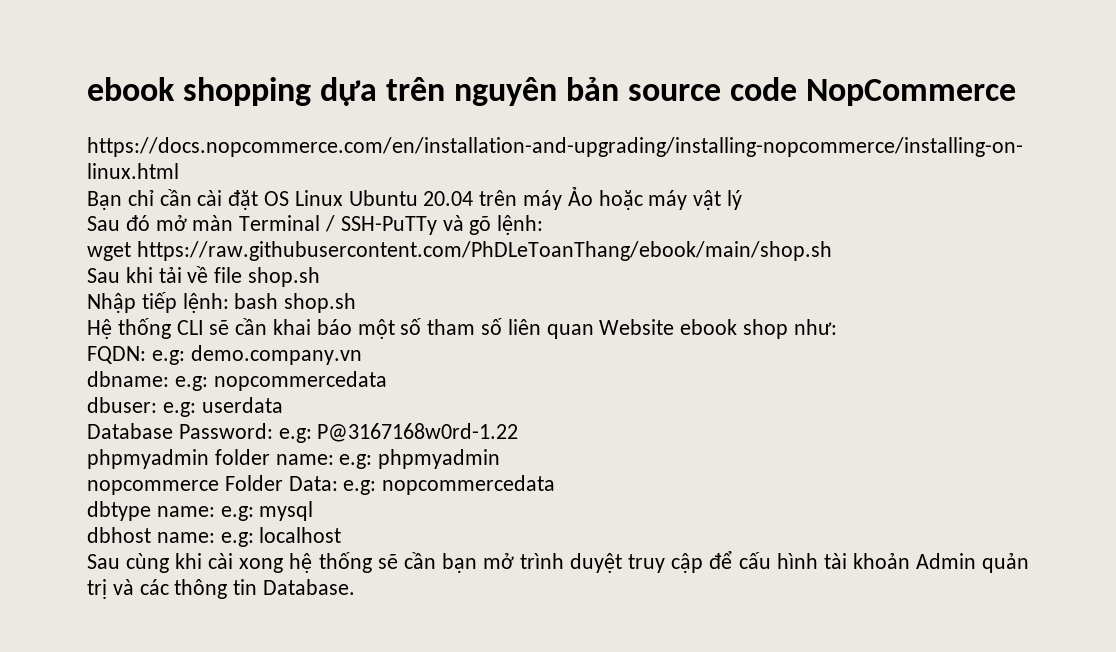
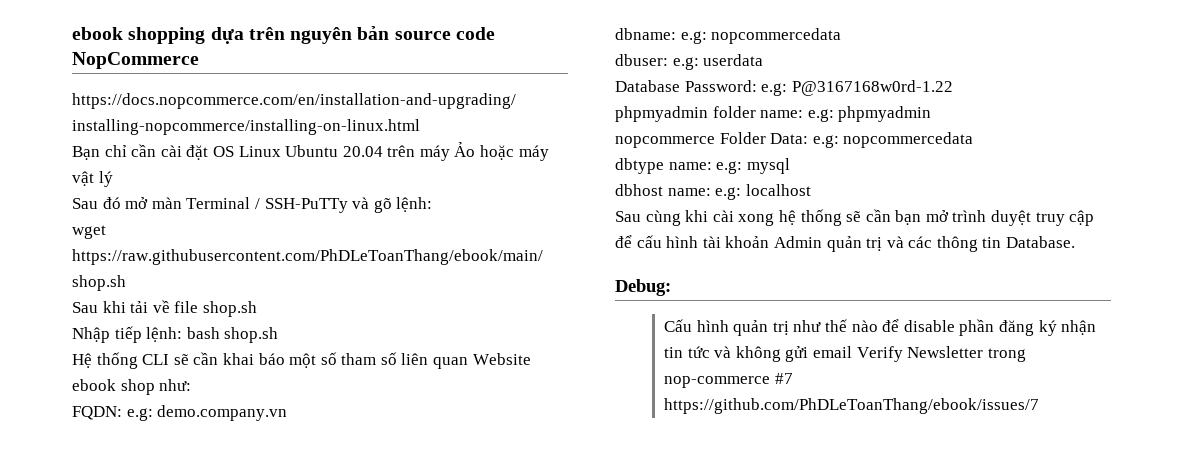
+ Debug:
+ Cấu hình quản trị như thế nào để disable phần đăng ký nhận tin tức và không gửi email Verify Newsletter trong nop-commerce #7 https://github.com/PhDLeToanThang/ebook/issues/7

